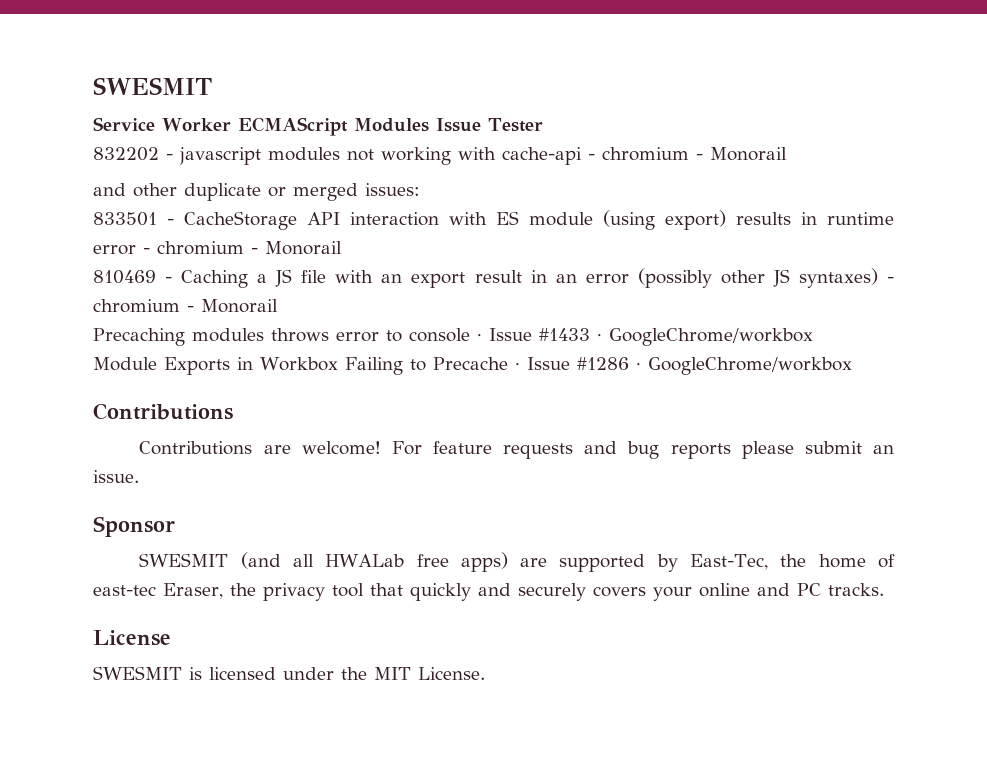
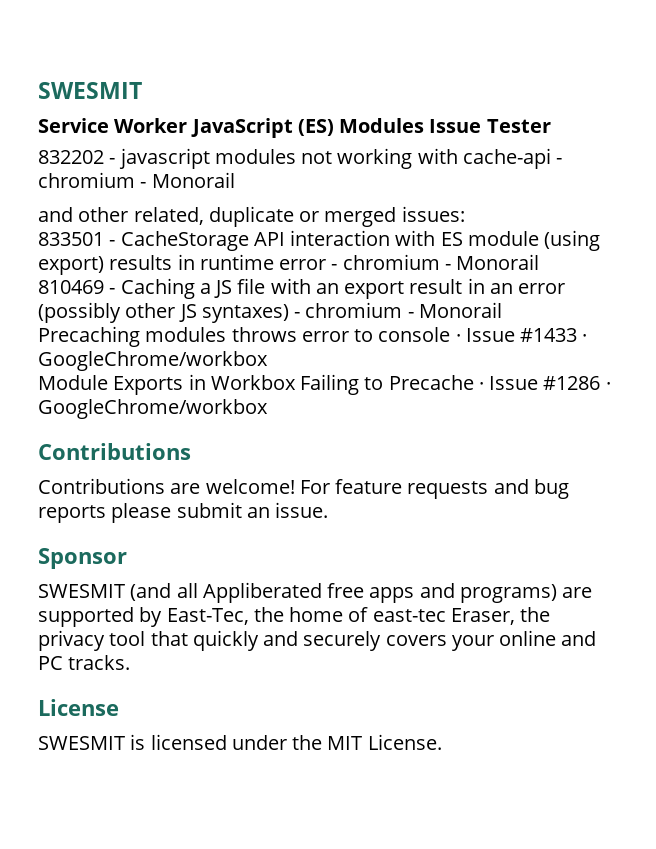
- Service Worker ECMAScript Modules Issue Tester
+ Service Worker JavaScript (ES) Modules Issue Tester
- and other duplicate or merged issues:
+ and other related, duplicate or merged issues:
- SWESMIT (and all HWALab free apps) are supported by East-Tec, the home of east-tec Eraser, the privacy tool that quickly and securely covers your online and PC tracks.
+ SWESMIT (and all Appliberated free apps and programs) are supported by East-Tec, the home of east-tec Eraser, the privacy tool that quickly and securely covers your online and PC tracks.

